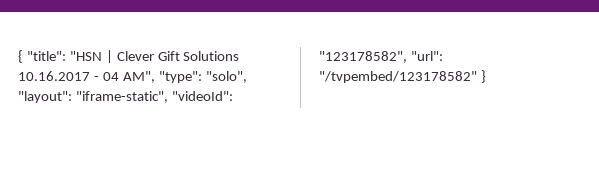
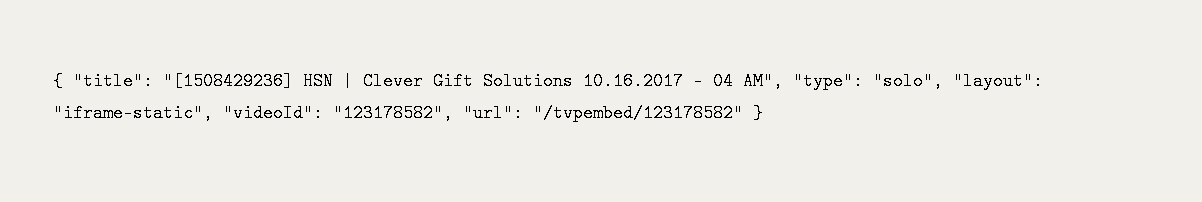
- { "title": "HSN | Clever Gift Solutions 10.16.2017 - 04 AM", "type": "solo", "layout": "iframe-static", "videoId": "123178582", "url": "/tvpembed/123178582" }
+ { "title": "[1508429236] HSN | Clever Gift Solutions 10.16.2017 - 04 AM", "type": "solo", "layout": "iframe-static", "videoId": "123178582", "url": "/tvpembed/123178582" }

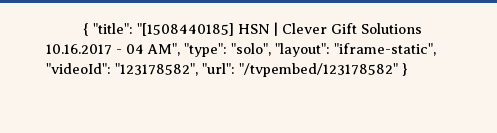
- { "title": "[1508429236] HSN | Clever Gift Solutions 10.16.2017 - 04 AM", "type": "solo", "layout": "iframe-static", "videoId": "123178582", "url": "/tvpembed/123178582" }
+ { "title": "[1508440185] HSN | Clever Gift Solutions 10.16.2017 - 04 AM", "type": "solo", "layout": "iframe-static", "videoId": "123178582", "url": "/tvpembed/123178582" }

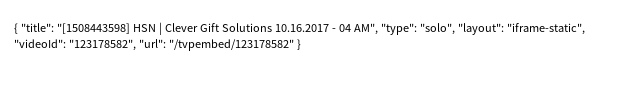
- { "title": "[1508440185] HSN | Clever Gift Solutions 10.16.2017 - 04 AM", "type": "solo", "layout": "iframe-static", "videoId": "123178582", "url": "/tvpembed/123178582" }
+ { "title": "[1508443598] HSN | Clever Gift Solutions 10.16.2017 - 04 AM", "type": "solo", "layout": "iframe-static", "videoId": "123178582", "url": "/tvpembed/123178582" }

